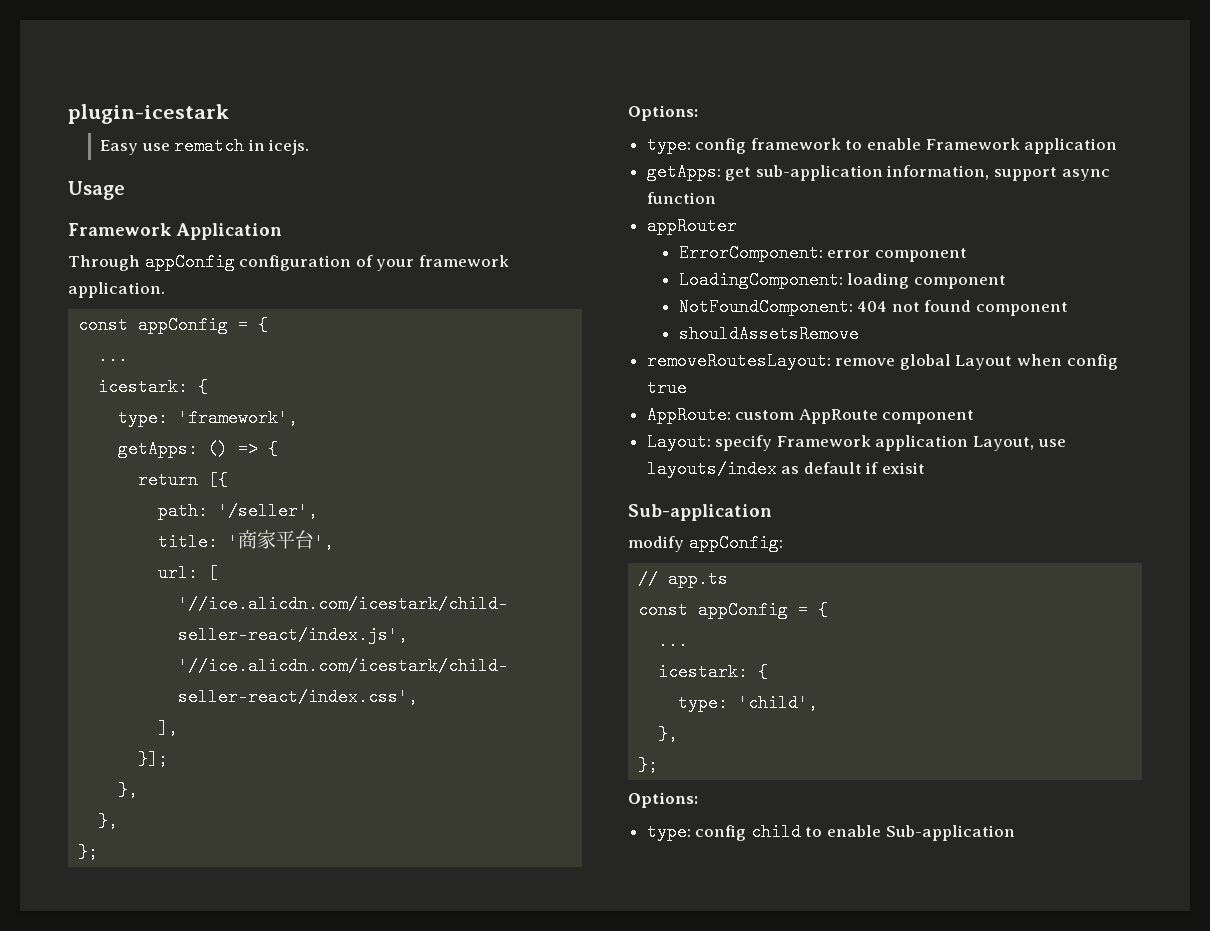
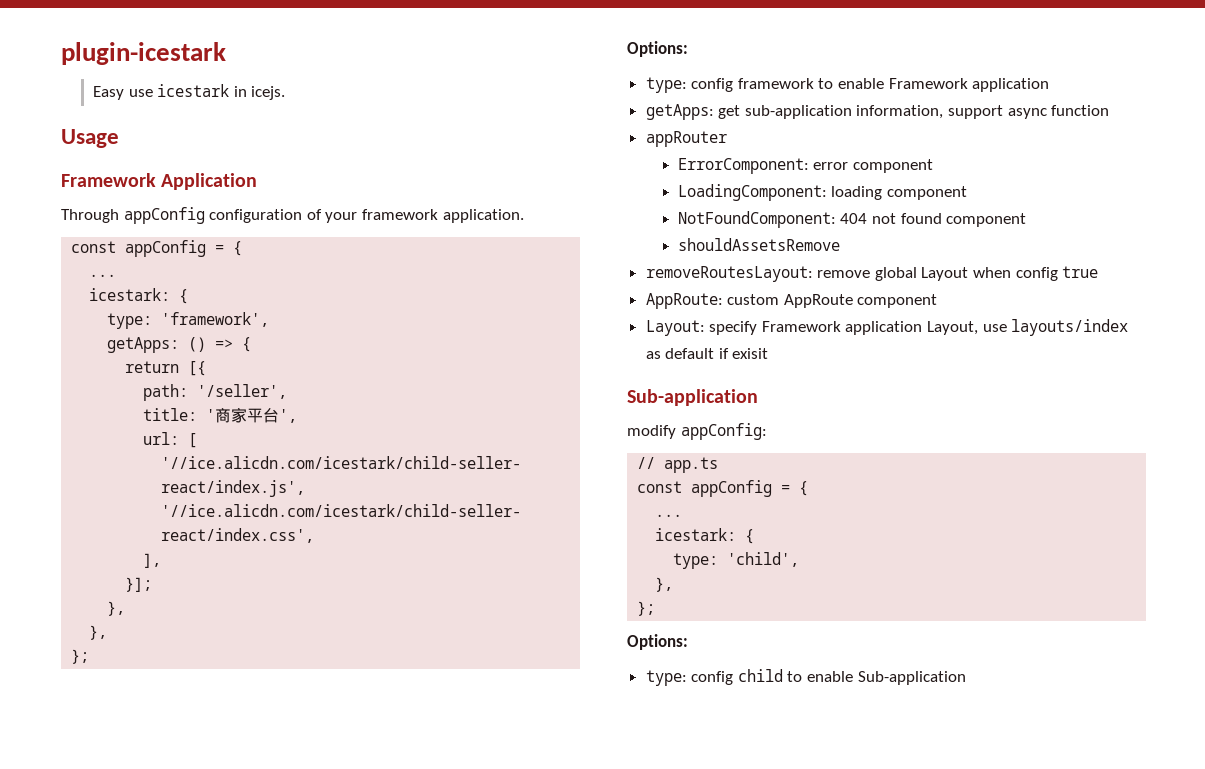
- Easy use rematch in icejs.
+ Easy use icestark in icejs.

